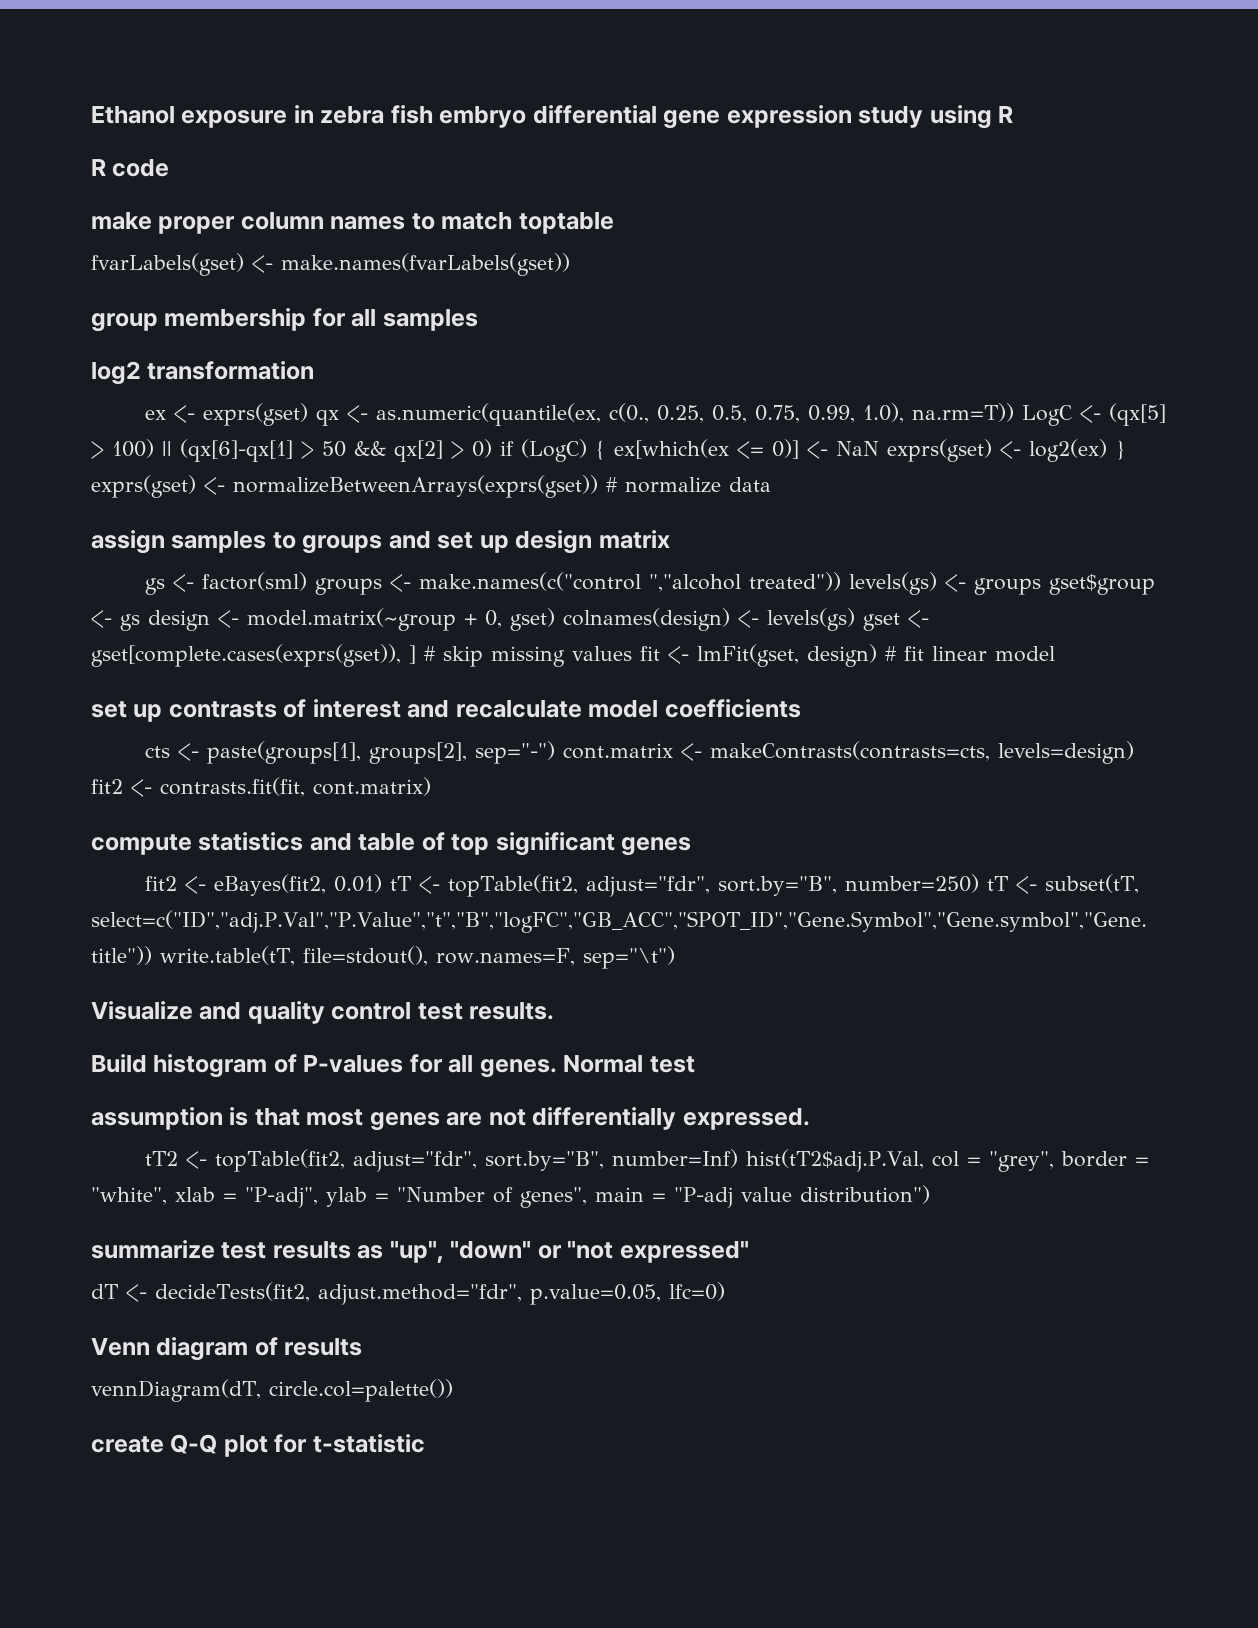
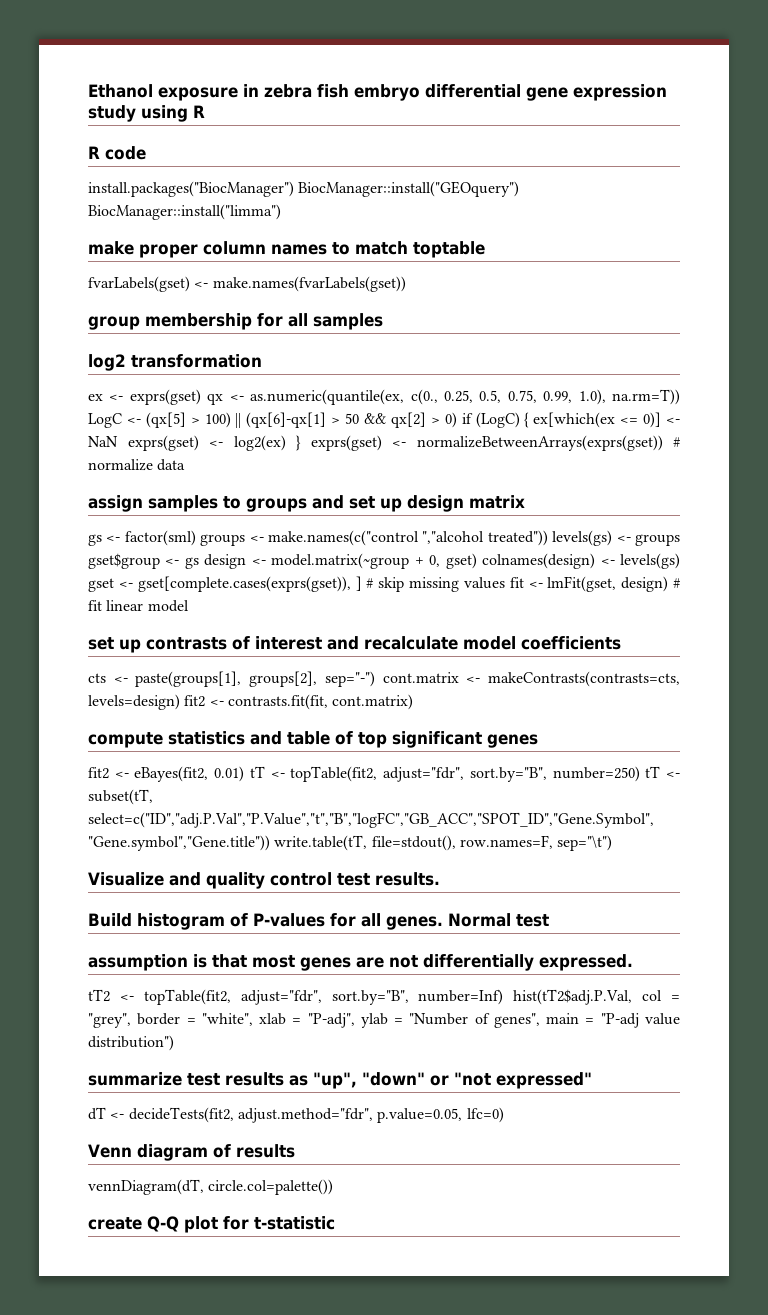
+ install.packages("BiocManager") BiocManager::install("GEOquery") BiocManager::install("limma")

